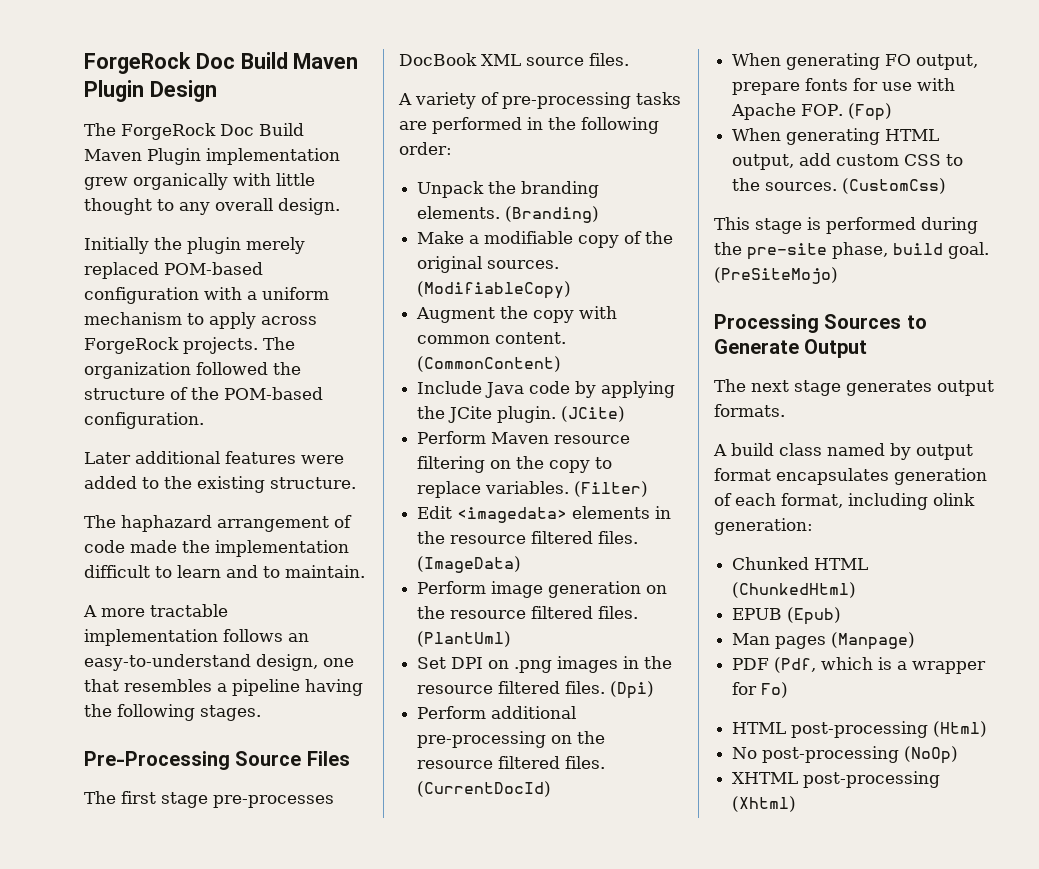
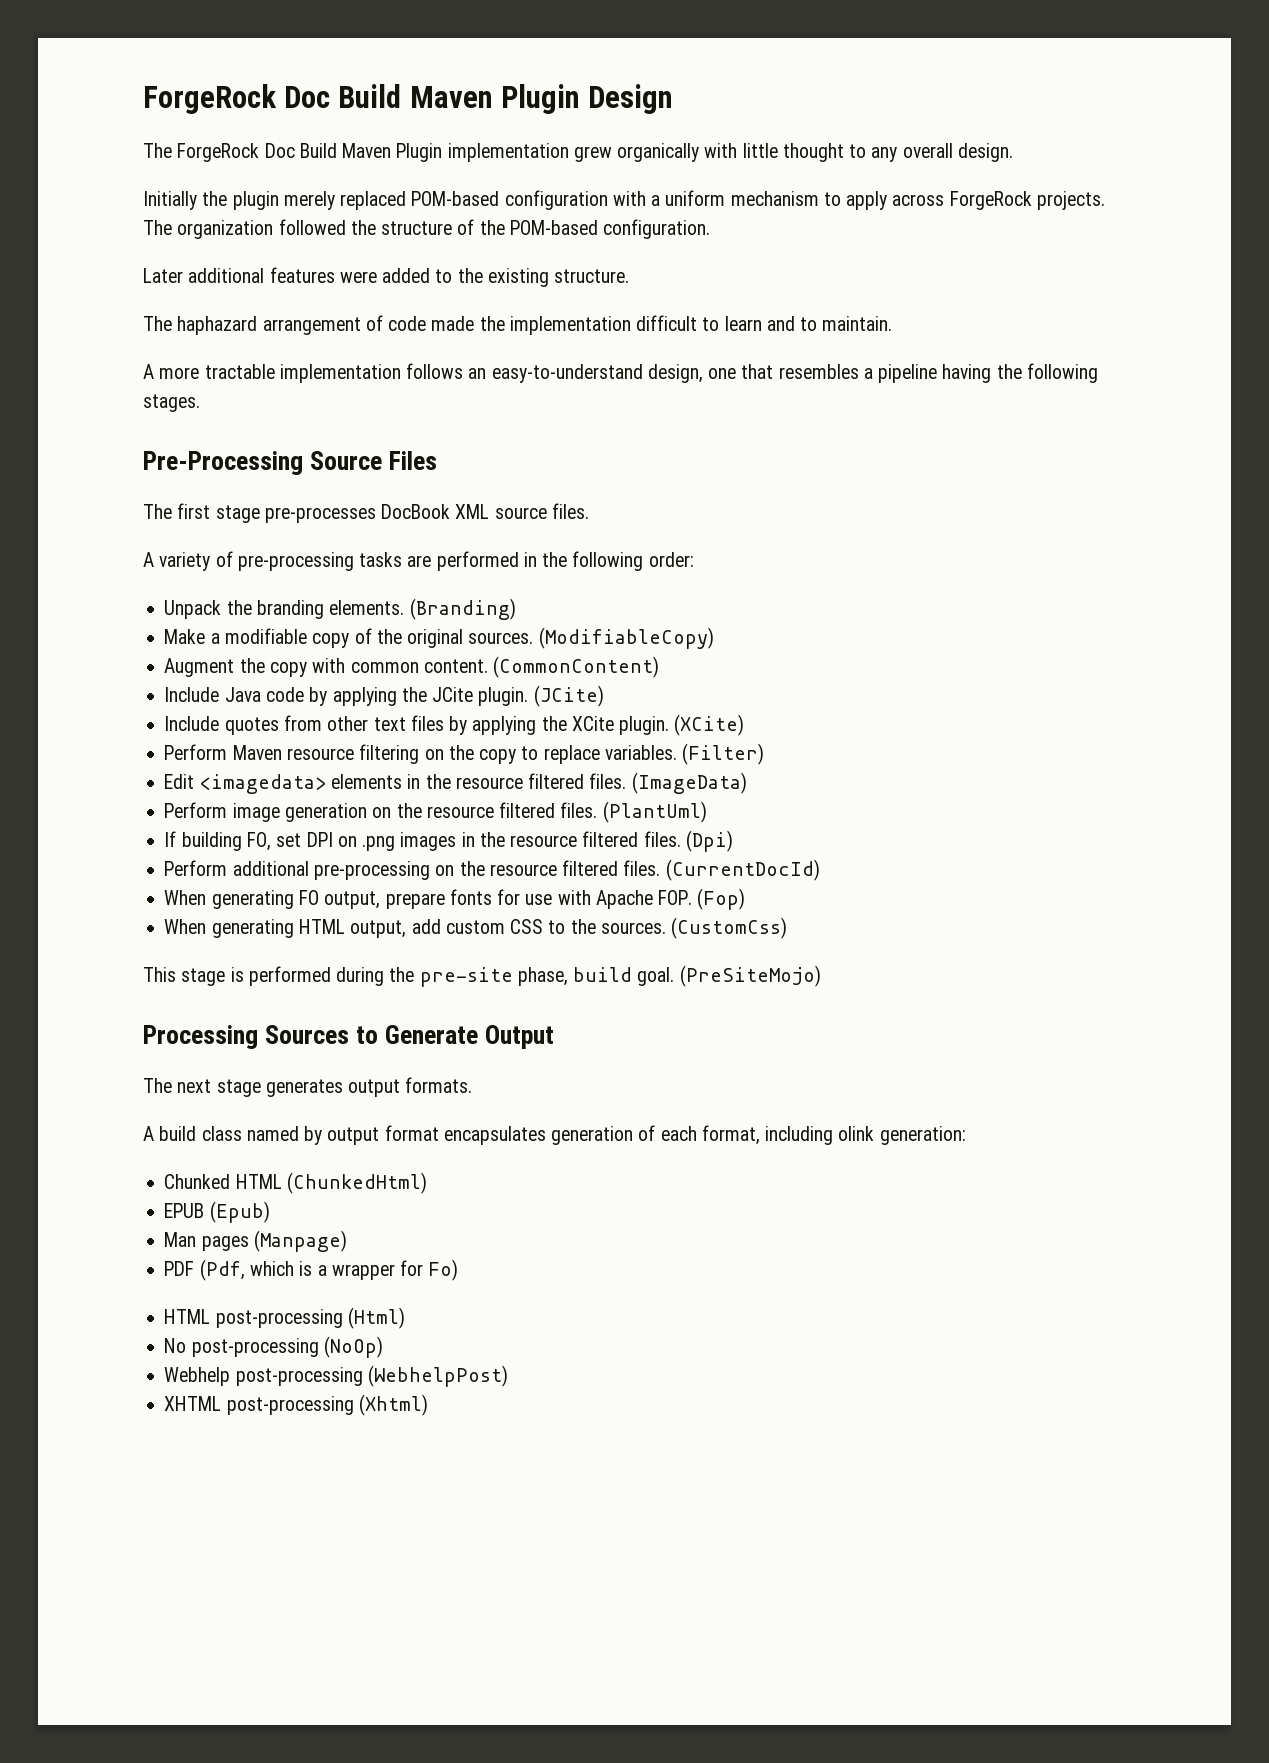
+ Include quotes from other text files by applying the XCite plugin. (XCite)
- Set DPI on .png images in the resource filtered files.
+ If building FO, set DPI on .png images in the resource filtered files.
+ Webhelp post-processing (WebhelpPost)

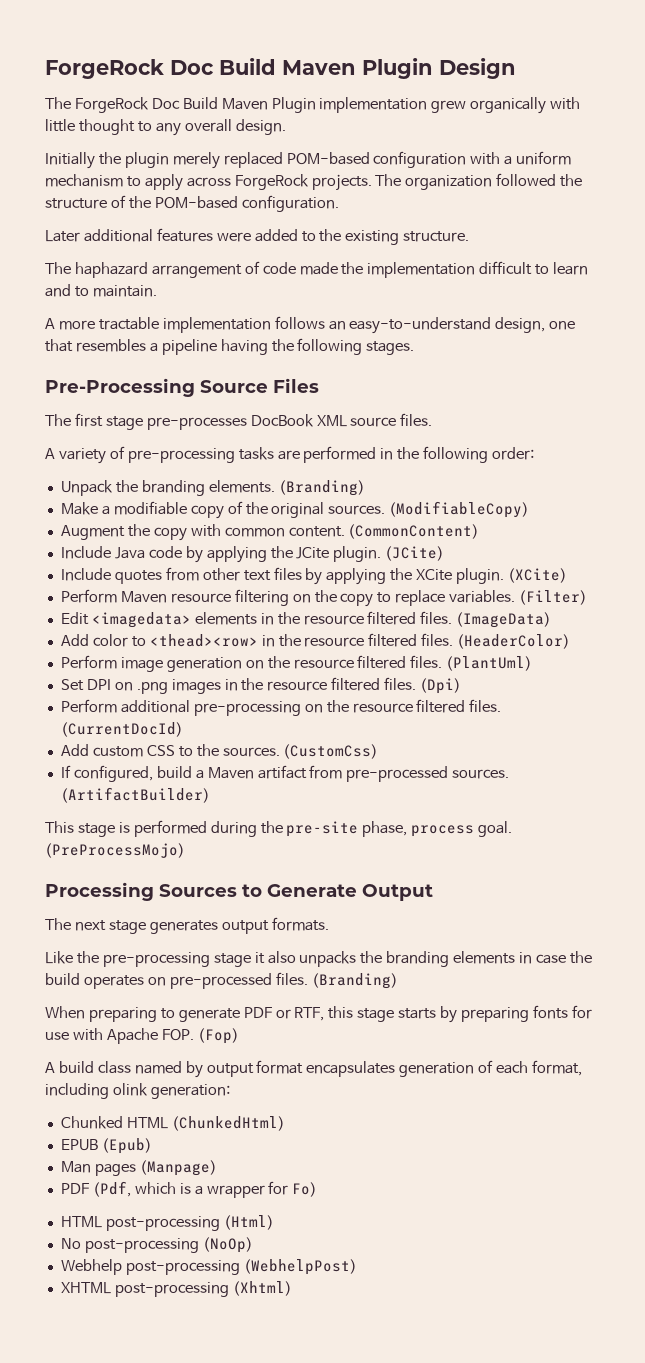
+ Add color to <thead><row> in the resource filtered files. (HeaderColor)
- If building FO, set DPI on .png images in the resource filtered files.
+ Set DPI on .png images in the resource filtered files.
- When generating FO output, prepare fonts for use with Apache FOP. (Fop)
- When generating HTML output, add custom CSS to the sources.
+ Add custom CSS to the sources.
+ If configured, build a Maven artifact from pre-processed sources. (ArtifactBuilder)
- This stage is performed during the pre-site phase, build goal. (PreSiteMojo)
+ This stage is performed during the pre-site phase, process goal. (PreProcessMojo)
+ Like the pre-processing stage it also unpacks the branding elements in case the build operates on pre-processed files. (Branding)
+ When preparing to generate PDF or RTF, this stage starts by preparing fonts for use with Apache FOP. (Fop)

